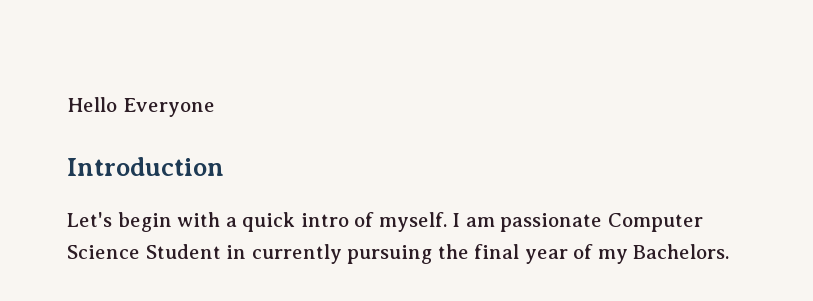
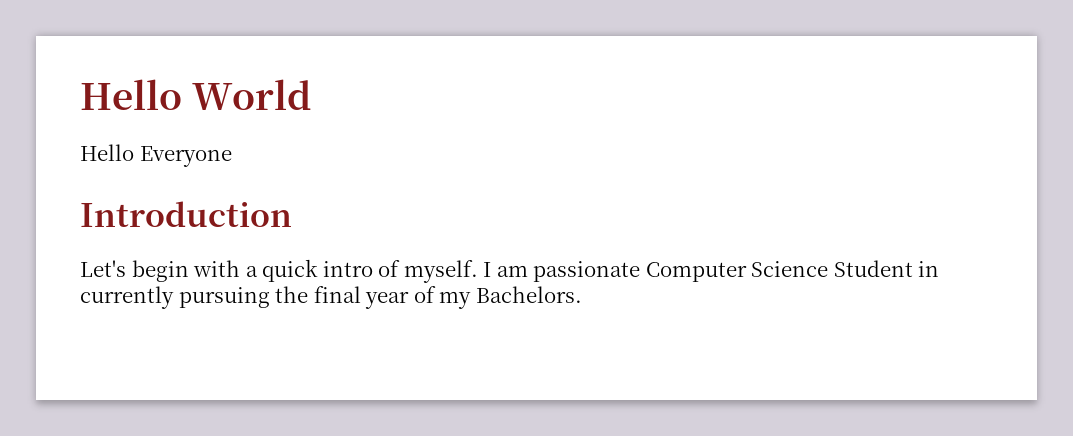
+ Hello World

